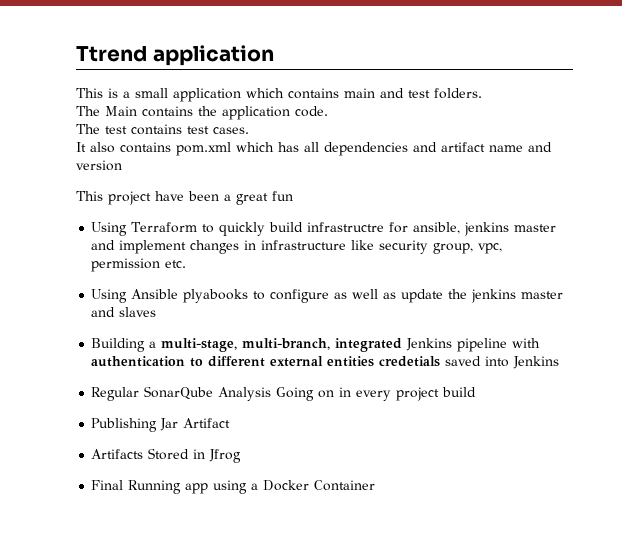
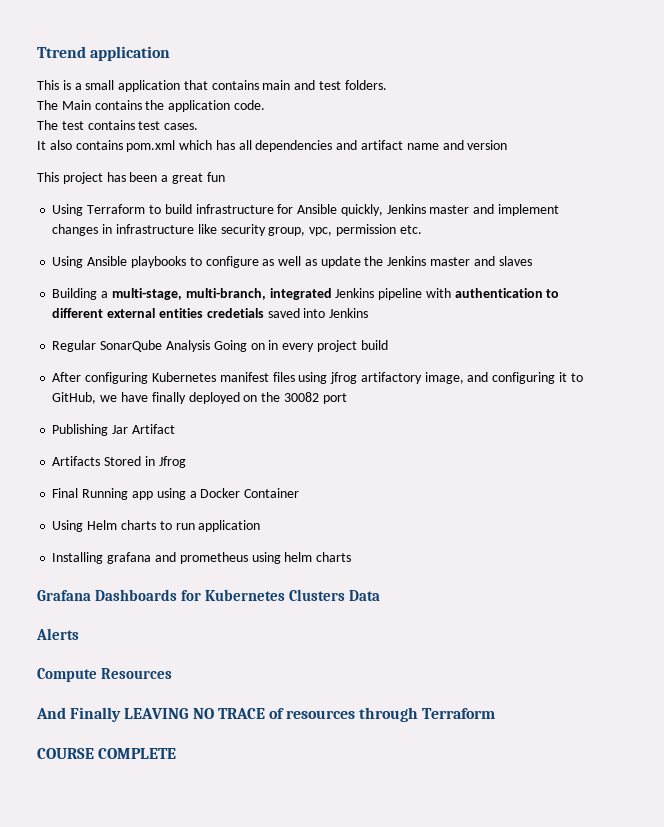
- This is a small application which contains main and test folders.
+ This is a small application that contains main and test folders.
- This project have been a great fun
+ This project has been a great fun
- Using Terraform to quickly build infrastructre for ansible, jenkins master and implement changes in infrastructure like security group, vpc, permission etc.
+ Using Terraform to build infrastructure for Ansible quickly, Jenkins master and implement changes in infrastructure like security group, vpc, permission etc.
- Using Ansible plyabooks to configure as well as update the jenkins master and slaves
+ Using Ansible playbooks to configure as well as update the Jenkins master and slaves
+ After configuring Kubernetes manifest files using jfrog artifactory image, and configuring it to GitHub, we have finally deployed on the 30082 port
+ Using Helm charts to run application
+ Installing grafana and prometheus using helm charts
+ Grafana Dashboards for Kubernetes Clusters Data
+ Alerts
+ Compute Resources
+ And Finally LEAVING NO TRACE of resources through Terraform
+ COURSE COMPLETE

